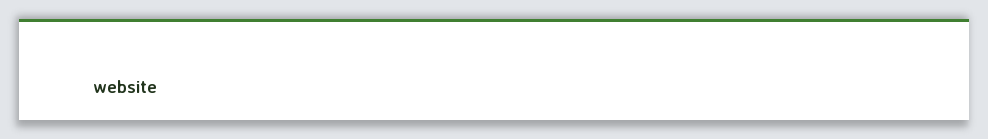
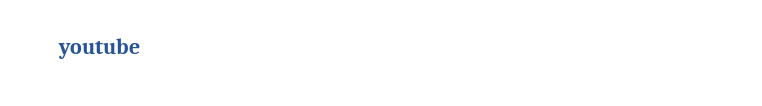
- website
+ youtube

